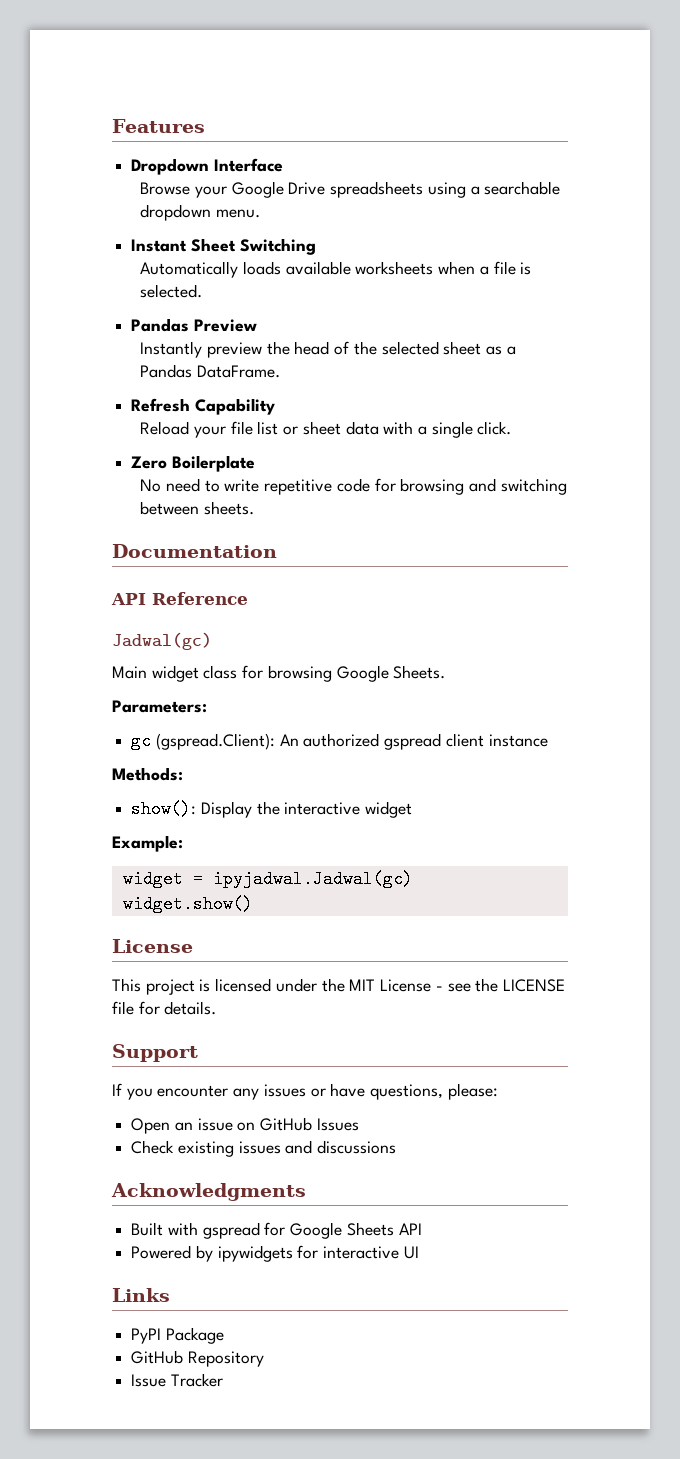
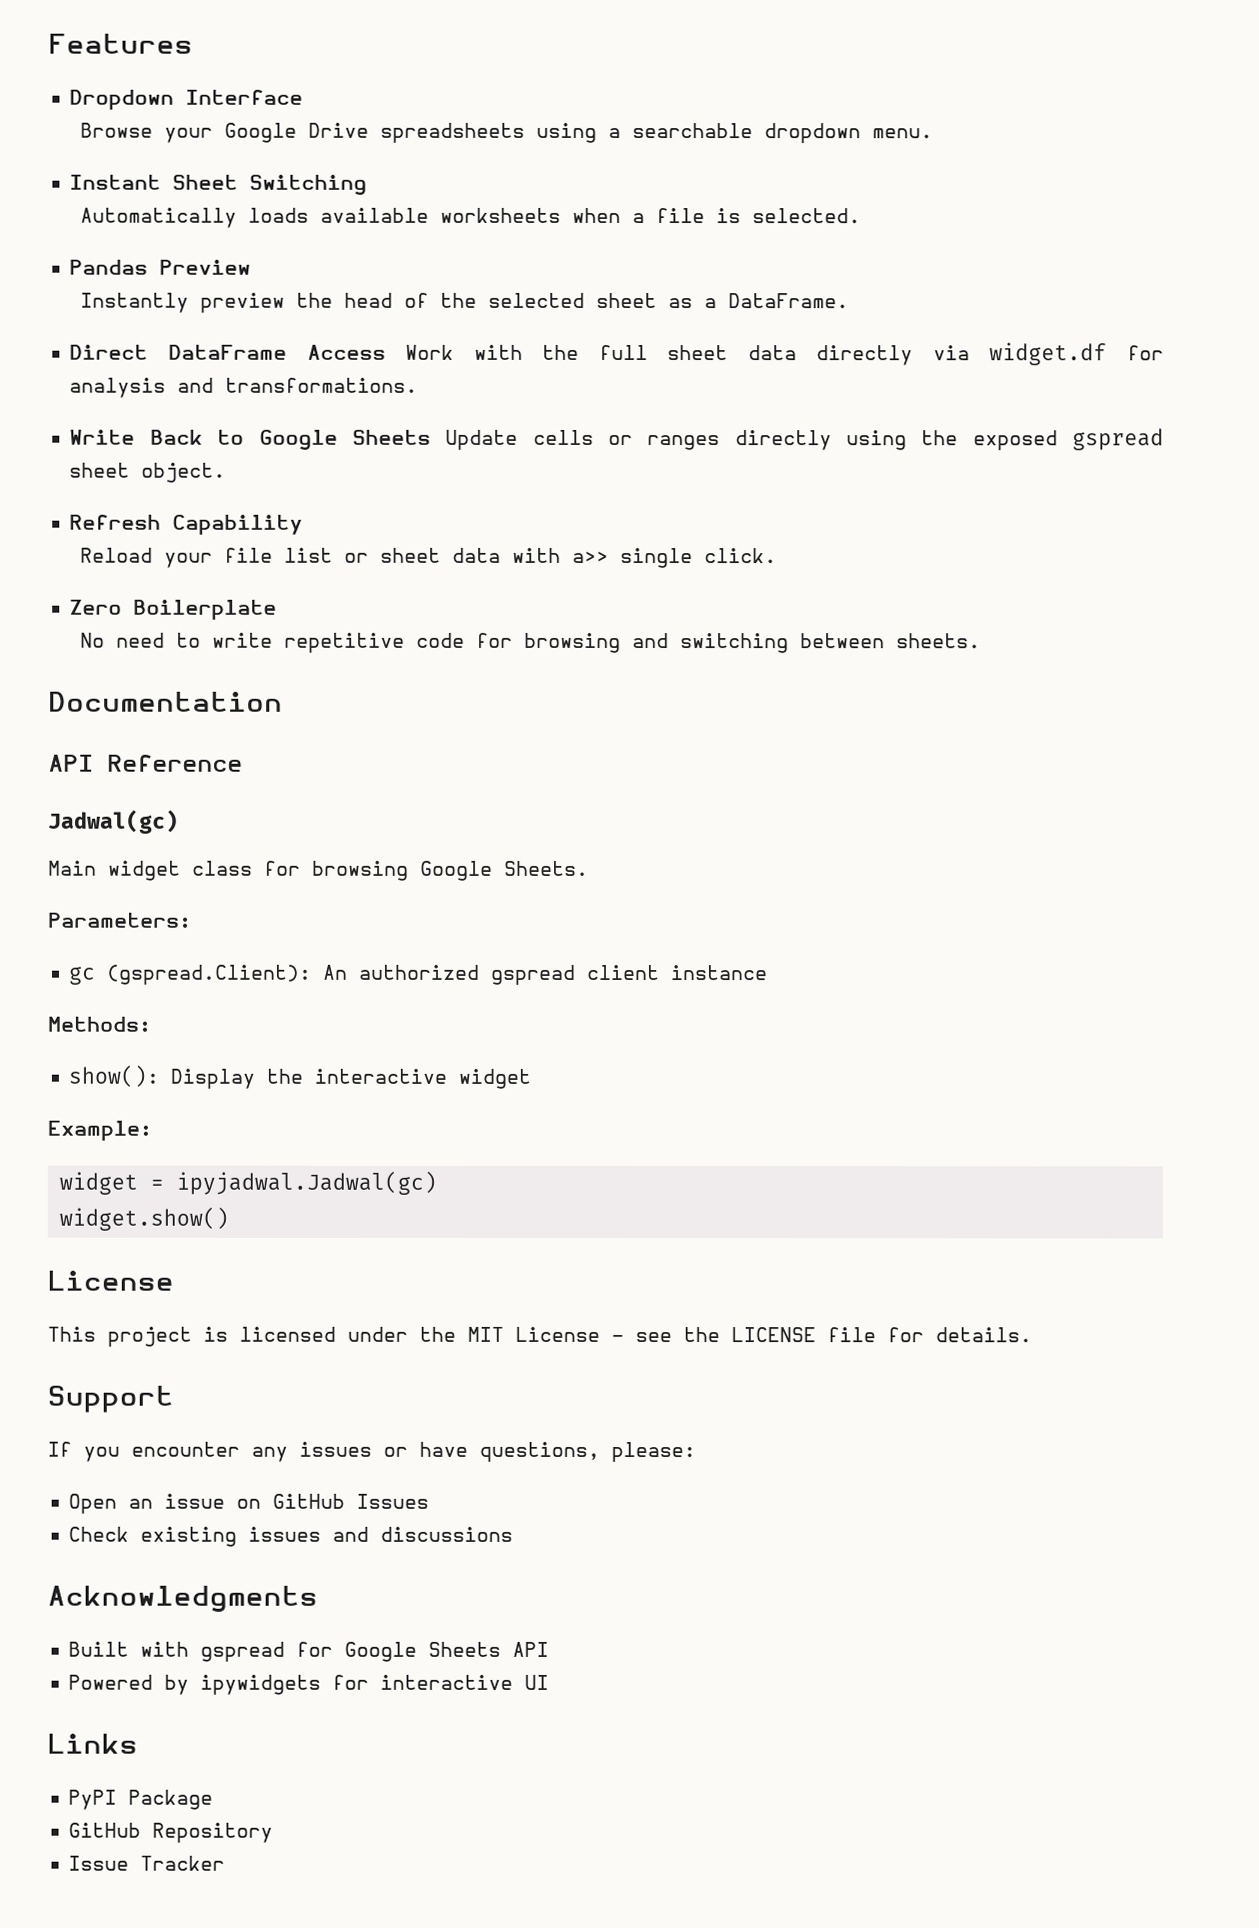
- Instantly preview the head of the selected sheet as a Pandas DataFrame.
+ Instantly preview the head of the selected sheet as a DataFrame.
+ Direct DataFrame Access Work with the full sheet data directly via widget.df for analysis and transformations.
+ Write Back to Google Sheets Update cells or ranges directly using the exposed gspread sheet object.
- Reload your file list or sheet data with a single click.
+ Reload your file list or sheet data with a>> single click.

